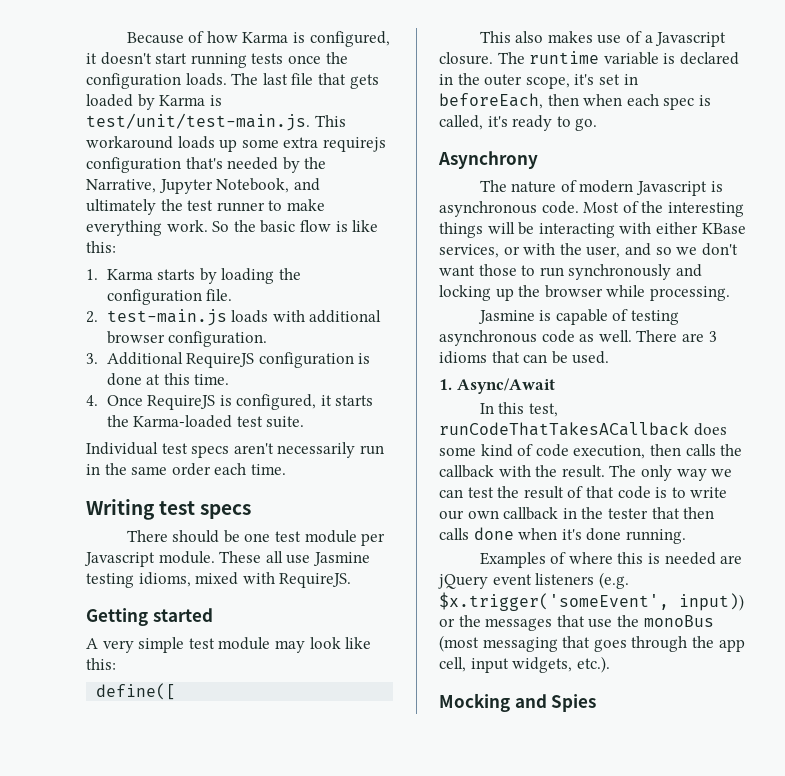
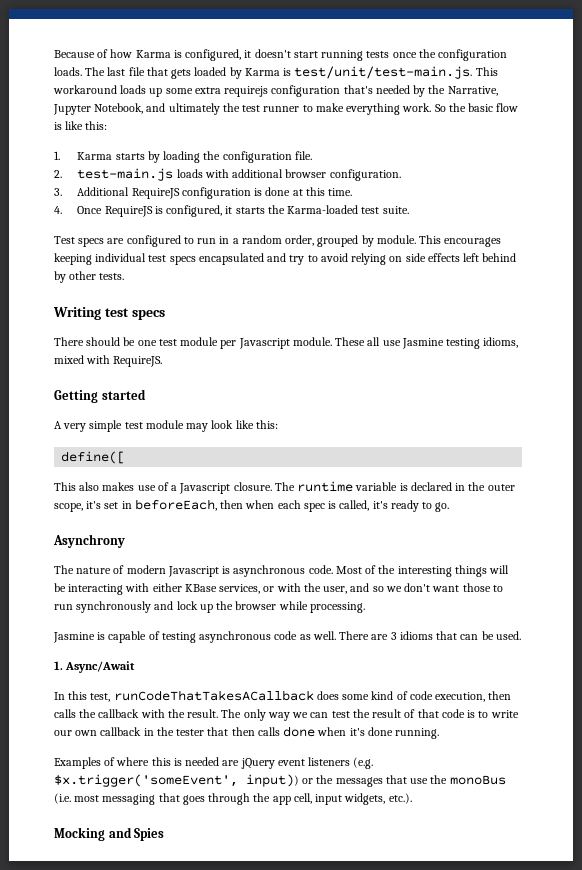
- Individual test specs aren't necessarily run in the same order each time.
+ Test specs are configured to run in a random order, grouped by module. This encourages keeping individual test specs encapsulated and try to avoid relying on side effects left behind by other tests.
- Most of the interesting things will be interacting with either KBase services, or with the user, and so we don't want those to run synchronously and locking up the browser while processing.
+ Most of the interesting things will be interacting with either KBase services, or with the user, and so we don't want those to run synchronously and lock up the browser while processing.
- Examples of where this is needed are jQuery event listeners (e.g. $x.trigger('someEvent', input)) or the messages that use the monoBus (most messaging that goes through the app cell, input widgets, etc.).
+ Examples of where this is needed are jQuery event listeners (e.g. $x.trigger('someEvent', input)) or the messages that use the monoBus (i.e. most messaging that goes through the app cell, input widgets, etc.).

